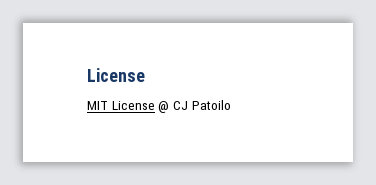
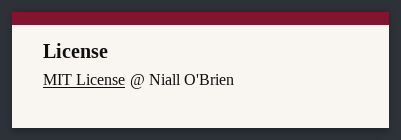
- MIT License @ CJ Patoilo
+ MIT License @ Niall O'Brien

